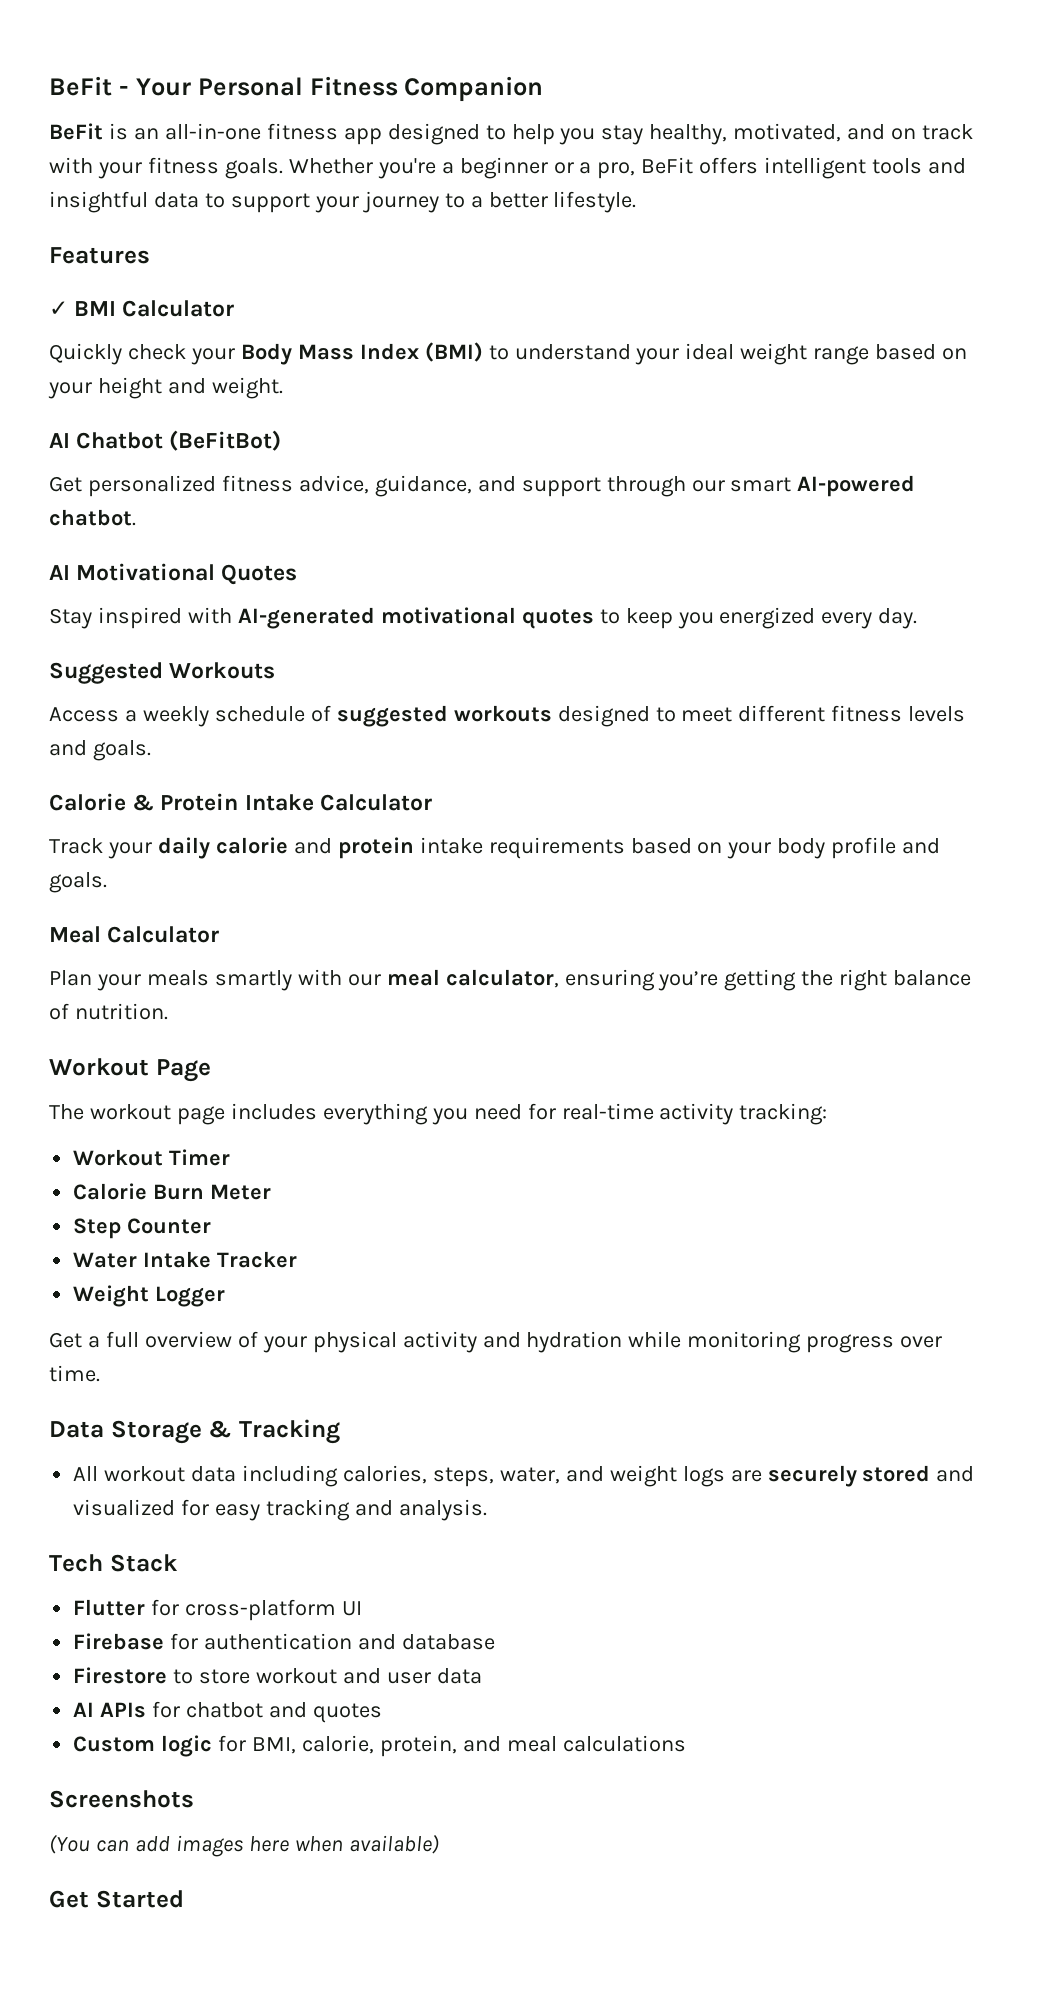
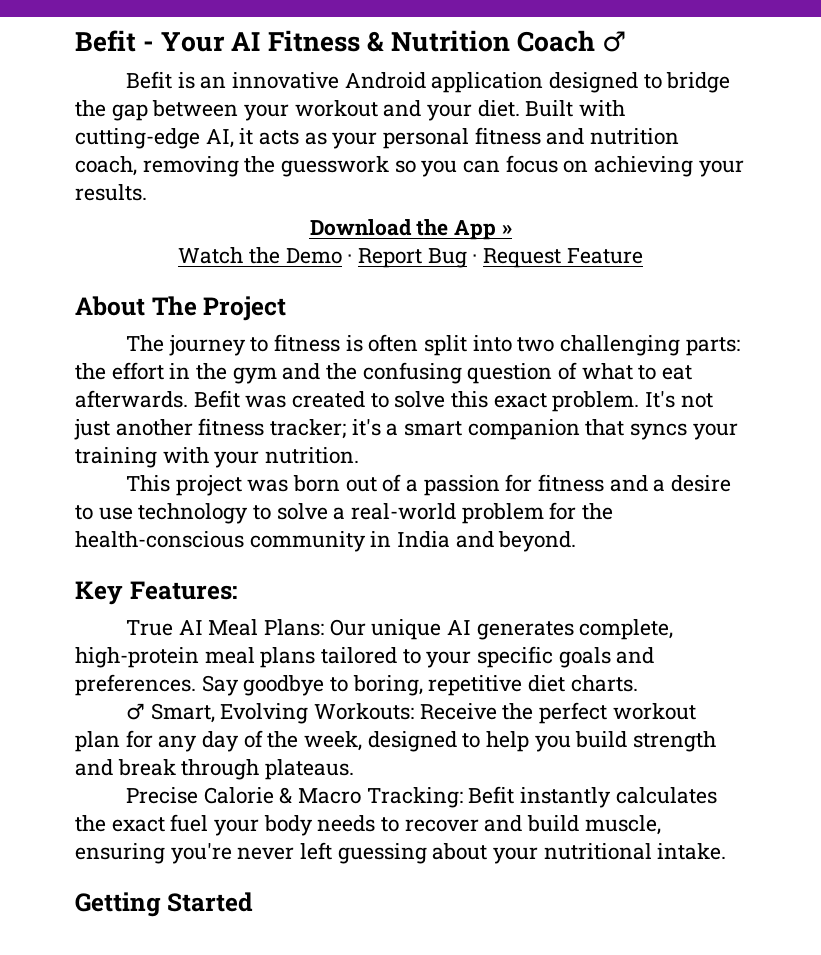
- BeFit - Your Personal Fitness Companion
- BeFit is an all-in-one fitness app designed to help you stay healthy, motivated, and on track with your fitness goals. Whether you're a beginner or a pro, BeFit offers intelligent tools and insightful data to support your journey to a better lifestyle.
- Features
- ✓ BMI Calculator
- Quickly check your Body Mass Index (BMI) to understand your ideal weight range based on your height and weight.
- AI Chatbot (BeFitBot)
- Get personalized fitness advice, guidance, and support through our smart AI-powered chatbot.
- AI Motivational Quotes
- Stay inspired with AI-generated motivational quotes to keep you energized every day.
- Suggested Workouts
- Access a weekly schedule of suggested workouts designed to meet different fitness levels and goals.
- Calorie & Protein Intake Calculator
- Track your daily calorie and protein intake requirements based on your body profile and goals.
- Meal Calculator
- Plan your meals smartly with our meal calculator, ensuring you’re getting the right balance of nutrition.
- Workout Page
- The workout page includes everything you need for real-time activity tracking:
- Workout Timer
- Calorie Burn Meter
- Step Counter
- Water Intake Tracker
- Weight Logger
- Get a full overview of your physical activity and hydration while monitoring progress over time.
- Data Storage & Tracking
- All workout data including calories, steps, water, and weight logs are securely stored and visualized for easy tracking and analysis.
- Tech Stack
- Flutter for cross-platform UI
- Firebase for authentication and database
- Firestore to store workout and user data
- AI APIs for chatbot and quotes
- Custom logic for BMI, calorie, protein, and meal calculations
- Screenshots
- (You can add images here when available)
- Get Started
+ Befit - Your AI Fitness & Nutrition Coach ♂
+ Befit is an innovative Android application designed to bridge the gap between your workout and your diet. Built with cutting-edge AI, it acts as your personal fitness and nutrition coach, removing the guesswork so you can focus on achieving your results.
+ Download the App »
+ Watch the Demo · Report Bug · Request Feature
+ About The Project
+ The journey to fitness is often split into two challenging parts: the effort in the gym and the confusing question of what to eat afterwards. Befit was created to solve this exact problem. It's not just another fitness tracker; it's a smart companion that syncs your training with your nutrition.
+ This project was born out of a passion for fitness and a desire to use technology to solve a real-world problem for the health-conscious community in India and beyond.
+ Key Features:
+ True AI Meal Plans: Our unique AI generates complete, high-protein meal plans tailored to your specific goals and preferences. Say goodbye to boring, repetitive diet charts.
+ ♂ Smart, Evolving Workouts: Receive the perfect workout plan for any day of the week, designed to help you build strength and break through plateaus.
+ Precise Calorie & Macro Tracking: Befit instantly calculates the exact fuel your body needs to recover and build muscle, ensuring you're never left guessing about your nutritional intake.
+ Getting Started

